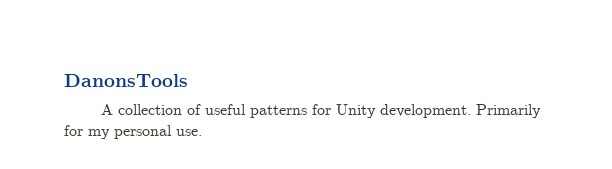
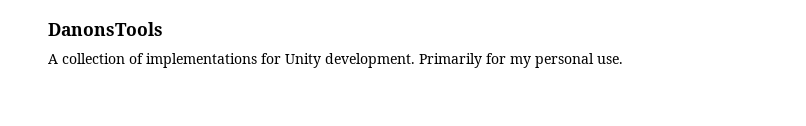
- A collection of useful patterns for Unity development.
+ A collection of implementations for Unity development.

